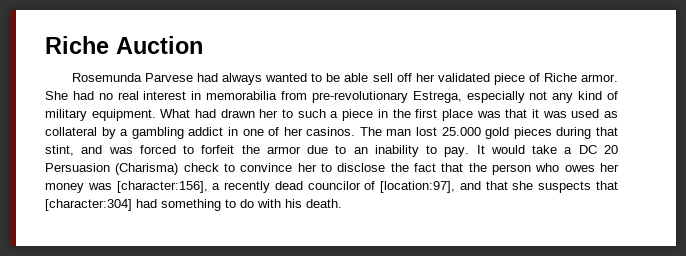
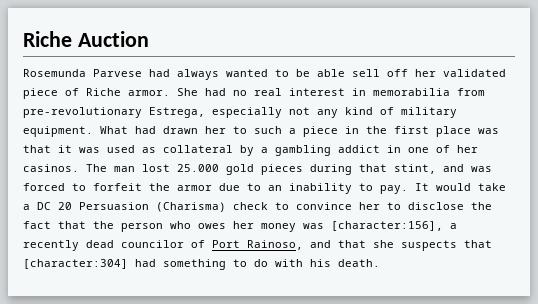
- It would take a DC 20 Persuasion (Charisma) check to convince her to disclose the fact that the person who owes her money was [character:156], a recently dead councilor of [location:97], and that she suspects that [character:304] had something to do with his death.
+ It would take a DC 20 Persuasion (Charisma) check to convince her to disclose the fact that the person who owes her money was [character:156], a recently dead councilor of Port Rainoso, and that she suspects that [character:304] had something to do with his death.

